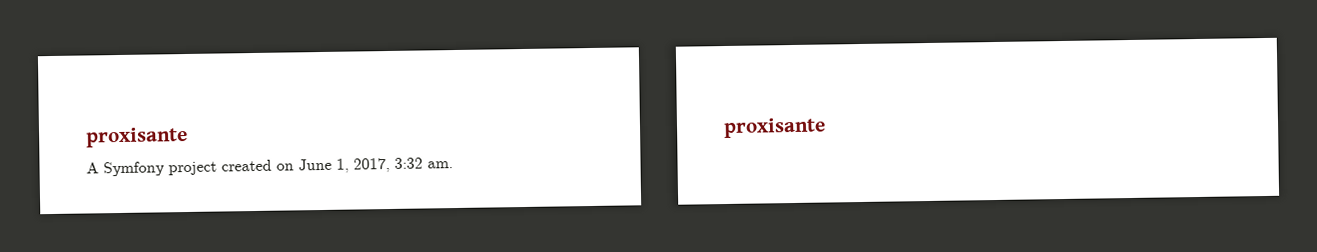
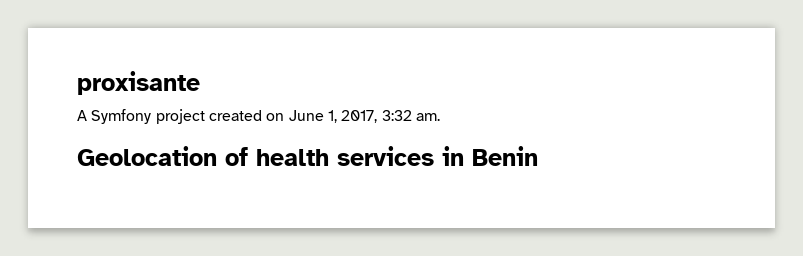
  A Symfony project created on June 1, 2017, 3:32 am.
- proxisante
+ Geolocation of health services in Benin

